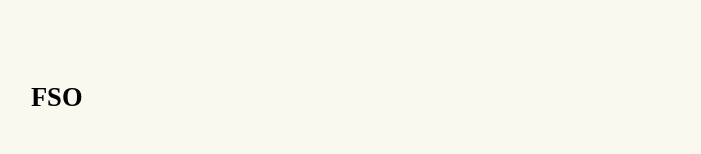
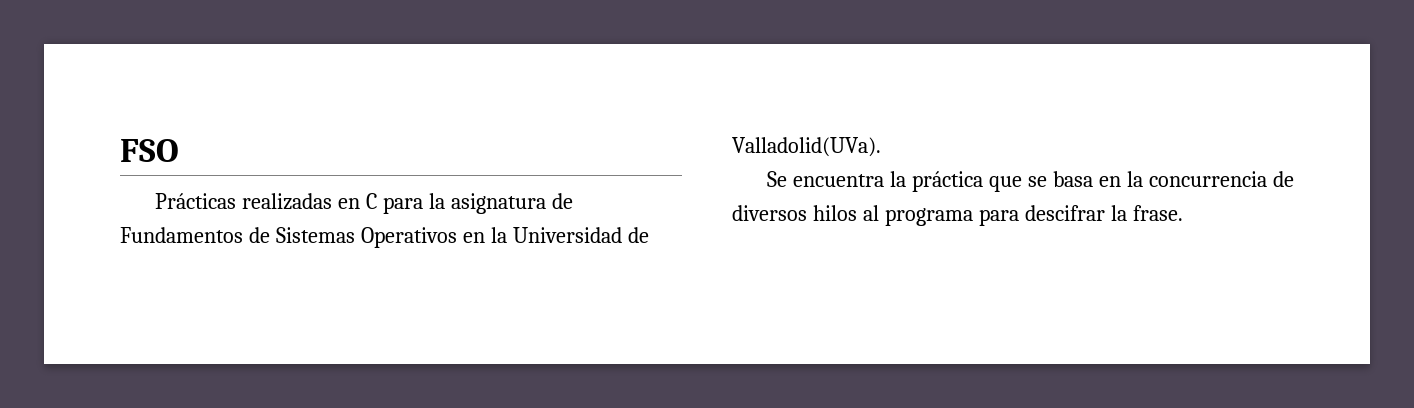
+ Prácticas realizadas en C para la asignatura de Fundamentos de Sistemas Operativos en la Universidad de Valladolid(UVa).
+ Se encuentra la práctica que se basa en la concurrencia de diversos hilos al programa para descifrar la frase.

